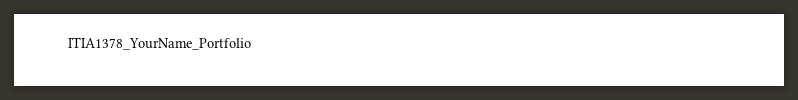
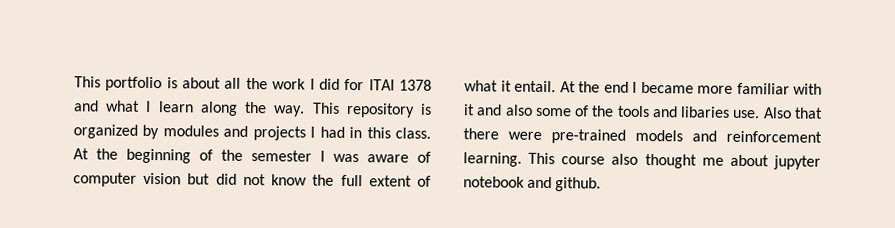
- ITIA1378_YourName_Portfolio
+ This portfolio is about all the work I did for ITAI 1378 and what I learn along the way. This repository is organized by modules and projects I had in this class. At the beginning of the semester I was aware of computer vision but did not know the full extent of what it entail. At the end I became more familiar with it and also some of the tools and libaries use. Also that there were pre-trained models and reinforcement learning. This course also thought me about jupyter notebook and github.

